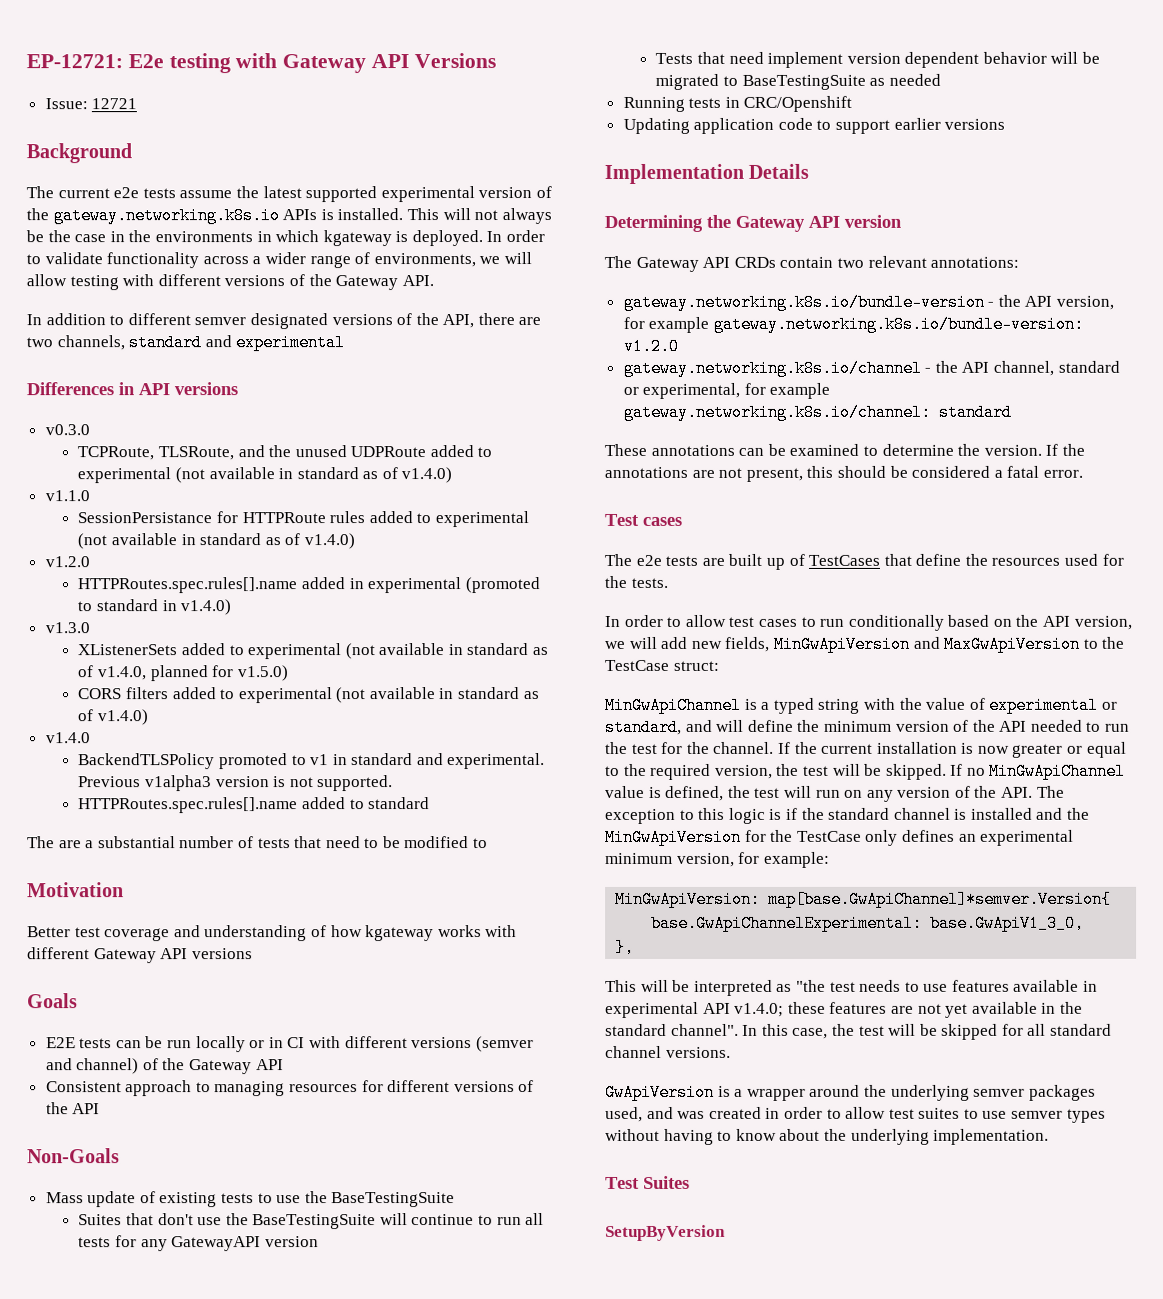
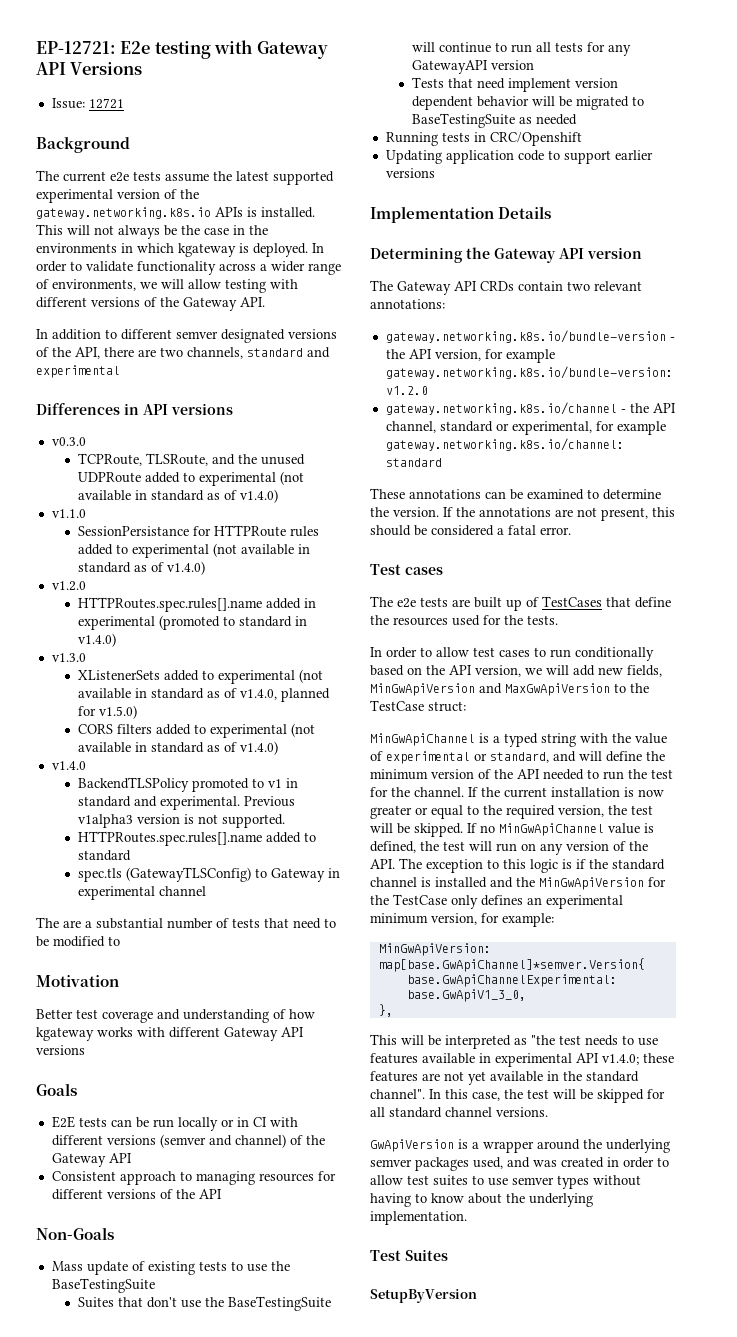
+ spec.tls (GatewayTLSConfig) to Gateway in experimental channel

